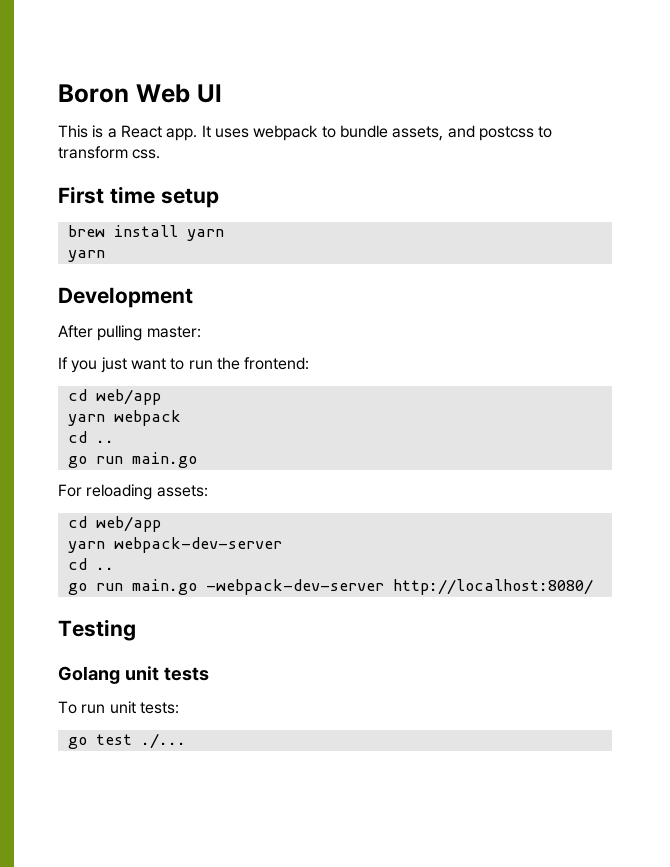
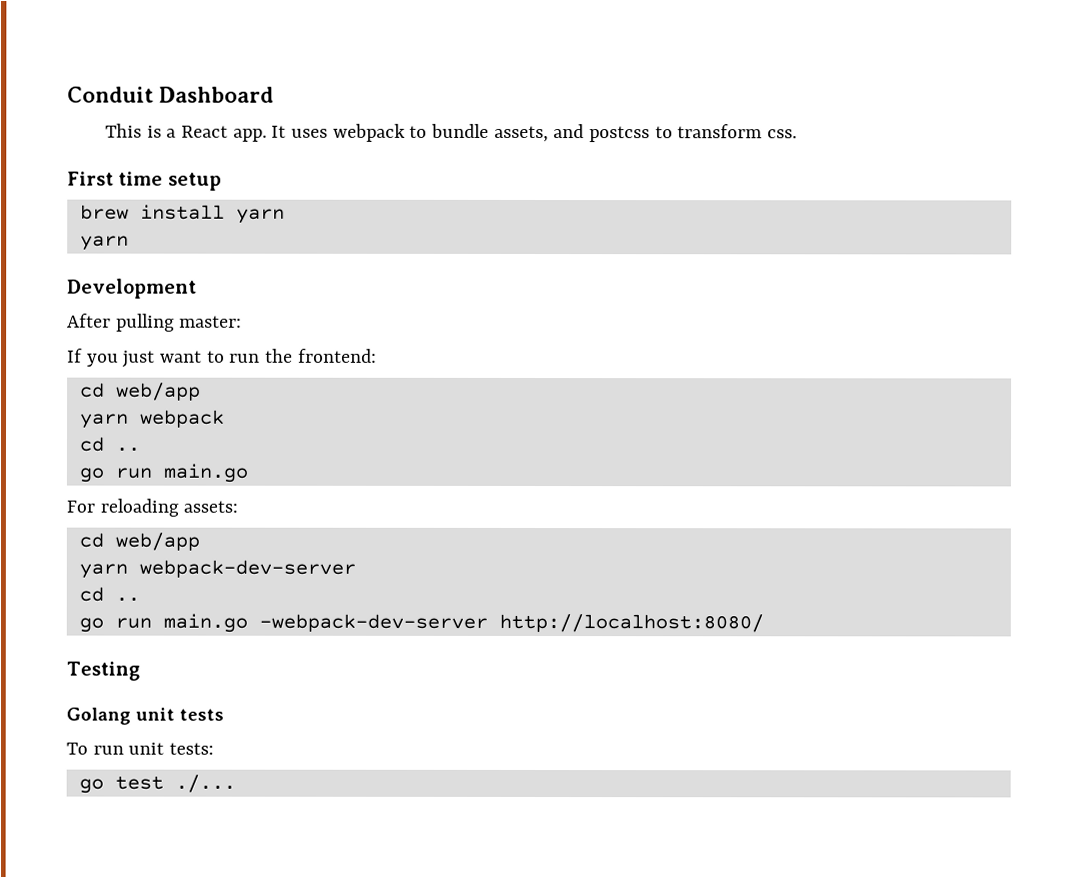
- Boron Web UI
+ Conduit Dashboard

